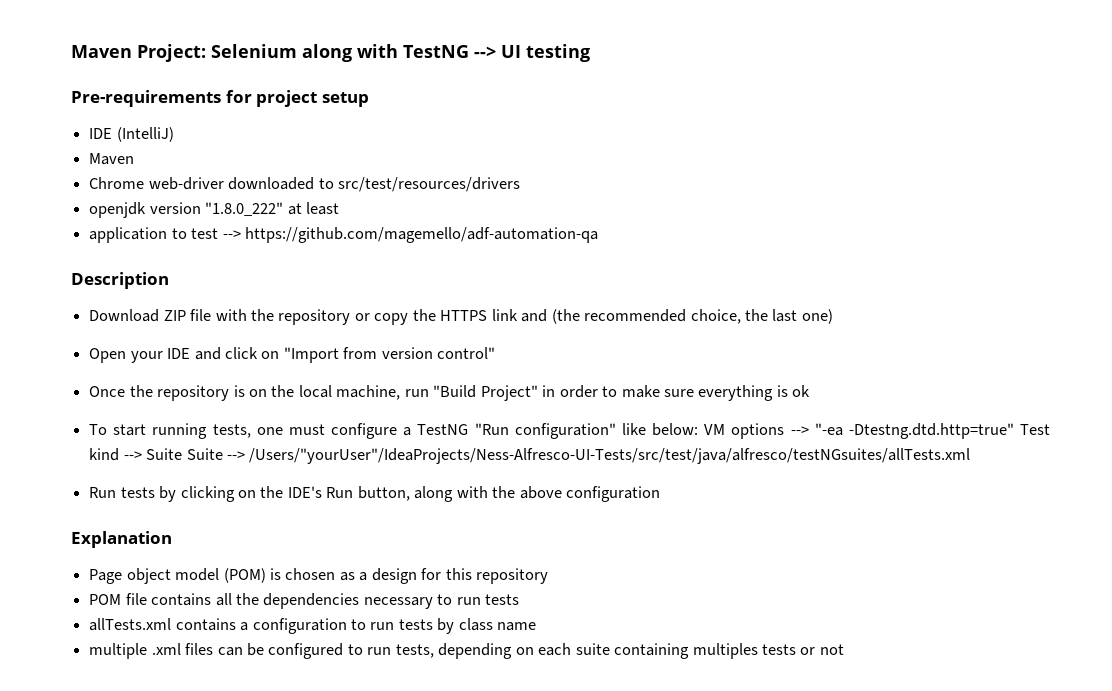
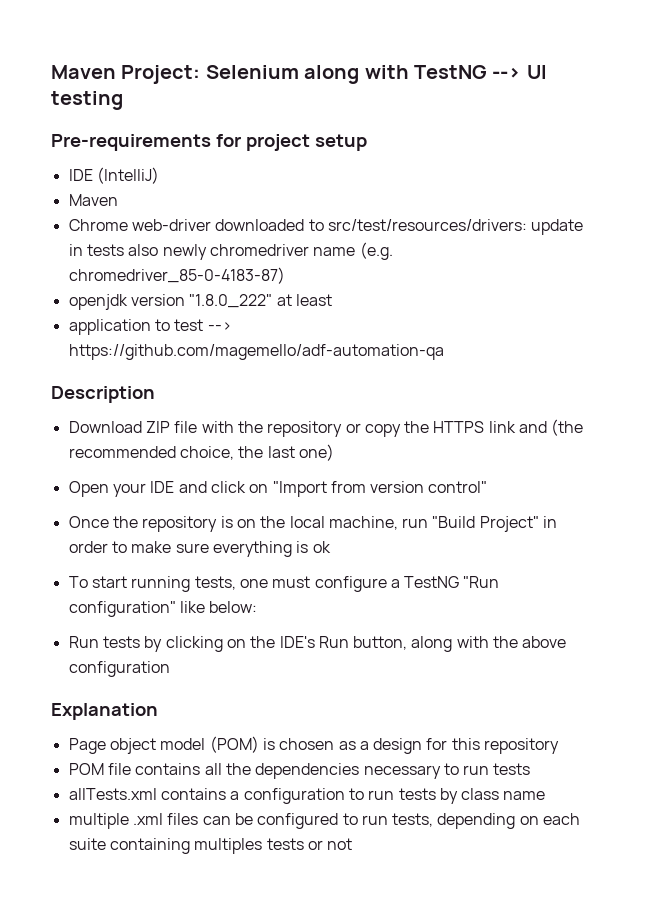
- Chrome web-driver downloaded to src/test/resources/drivers
+ Chrome web-driver downloaded to src/test/resources/drivers: update in tests also newly chromedriver name (e.g. chromedriver_85-0-4183-87)
- To start running tests, one must configure a TestNG "Run configuration" like below: VM options --> "-ea -Dtestng.dtd.http=true" Test kind --> Suite Suite --> /Users/"yourUser"/IdeaProjects/Ness-Alfresco-UI-Tests/src/test/java/alfresco/testNGsuites/allTests.xml
+ To start running tests, one must configure a TestNG "Run configuration" like below:

